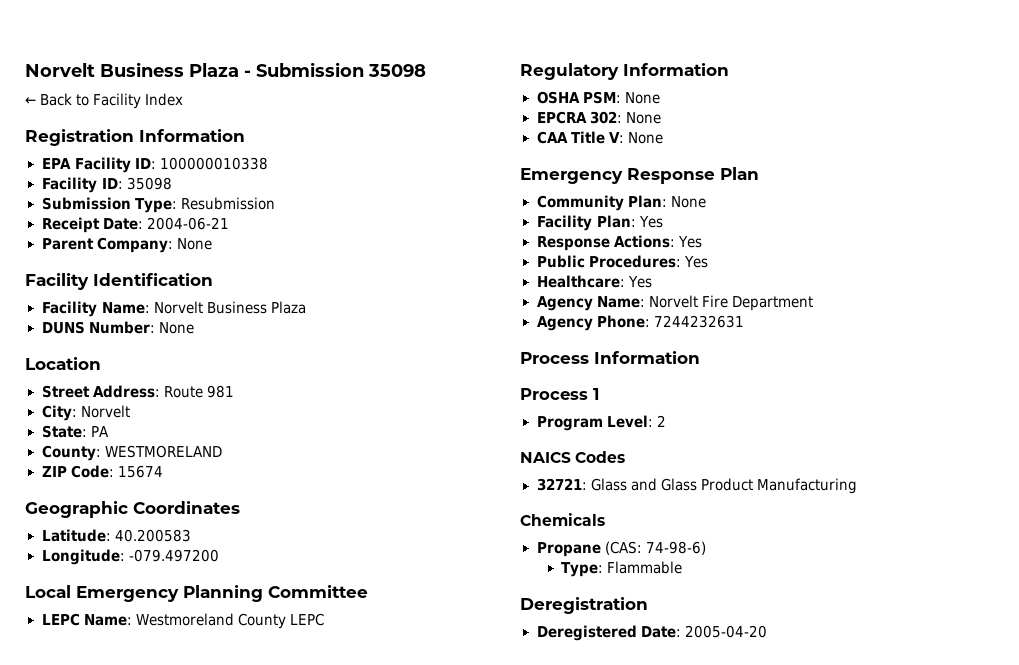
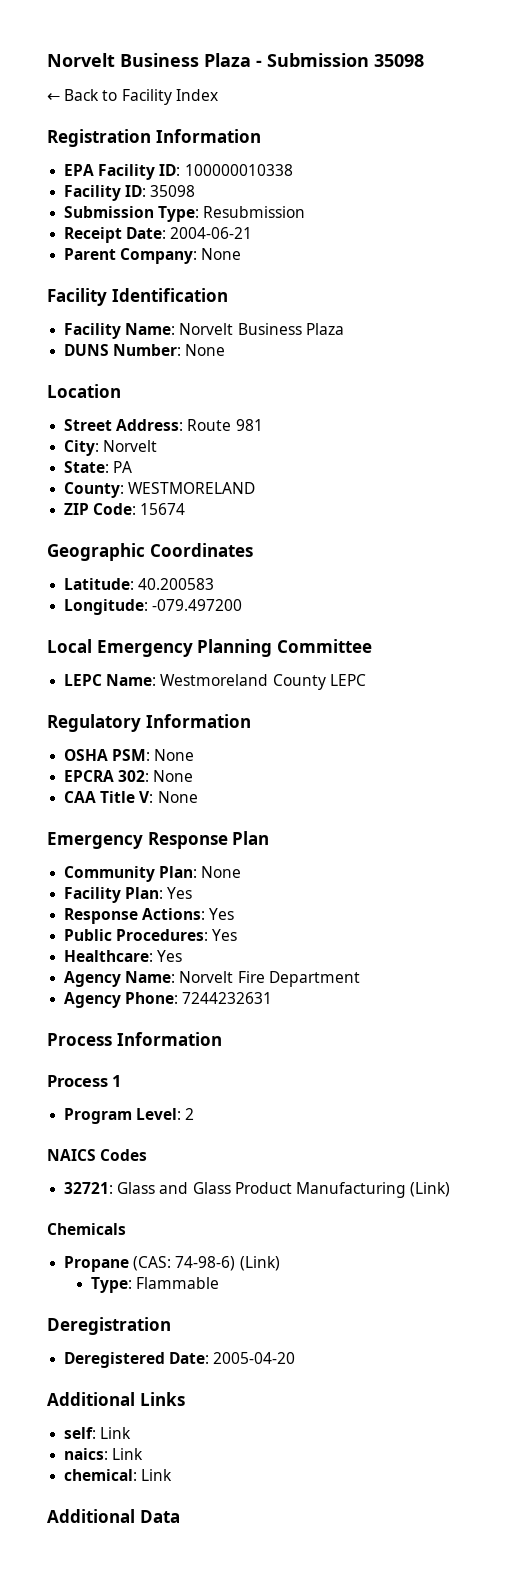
- 32721: Glass and Glass Product Manufacturing
+ 32721: Glass and Glass Product Manufacturing (Link)
- Propane (CAS: 74-98-6)
+ Propane (CAS: 74-98-6) (Link)
+ Additional Links
+ self: Link
+ naics: Link
+ chemical: Link
+ Additional Data

